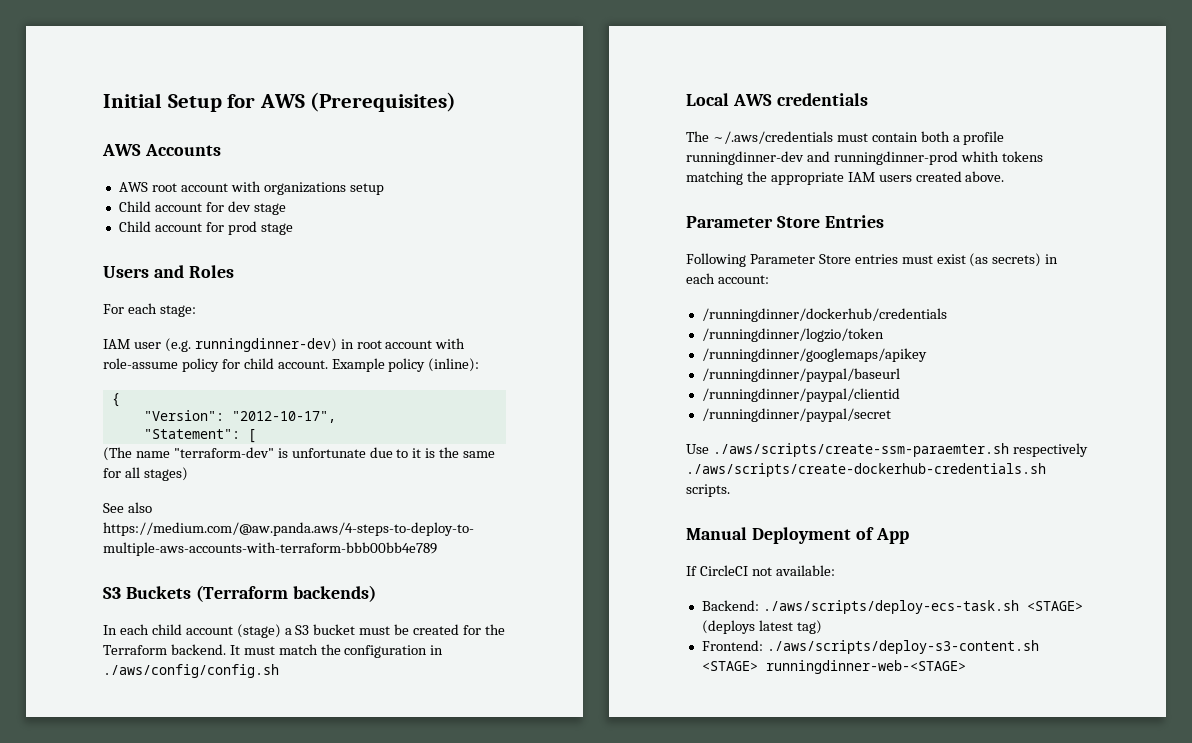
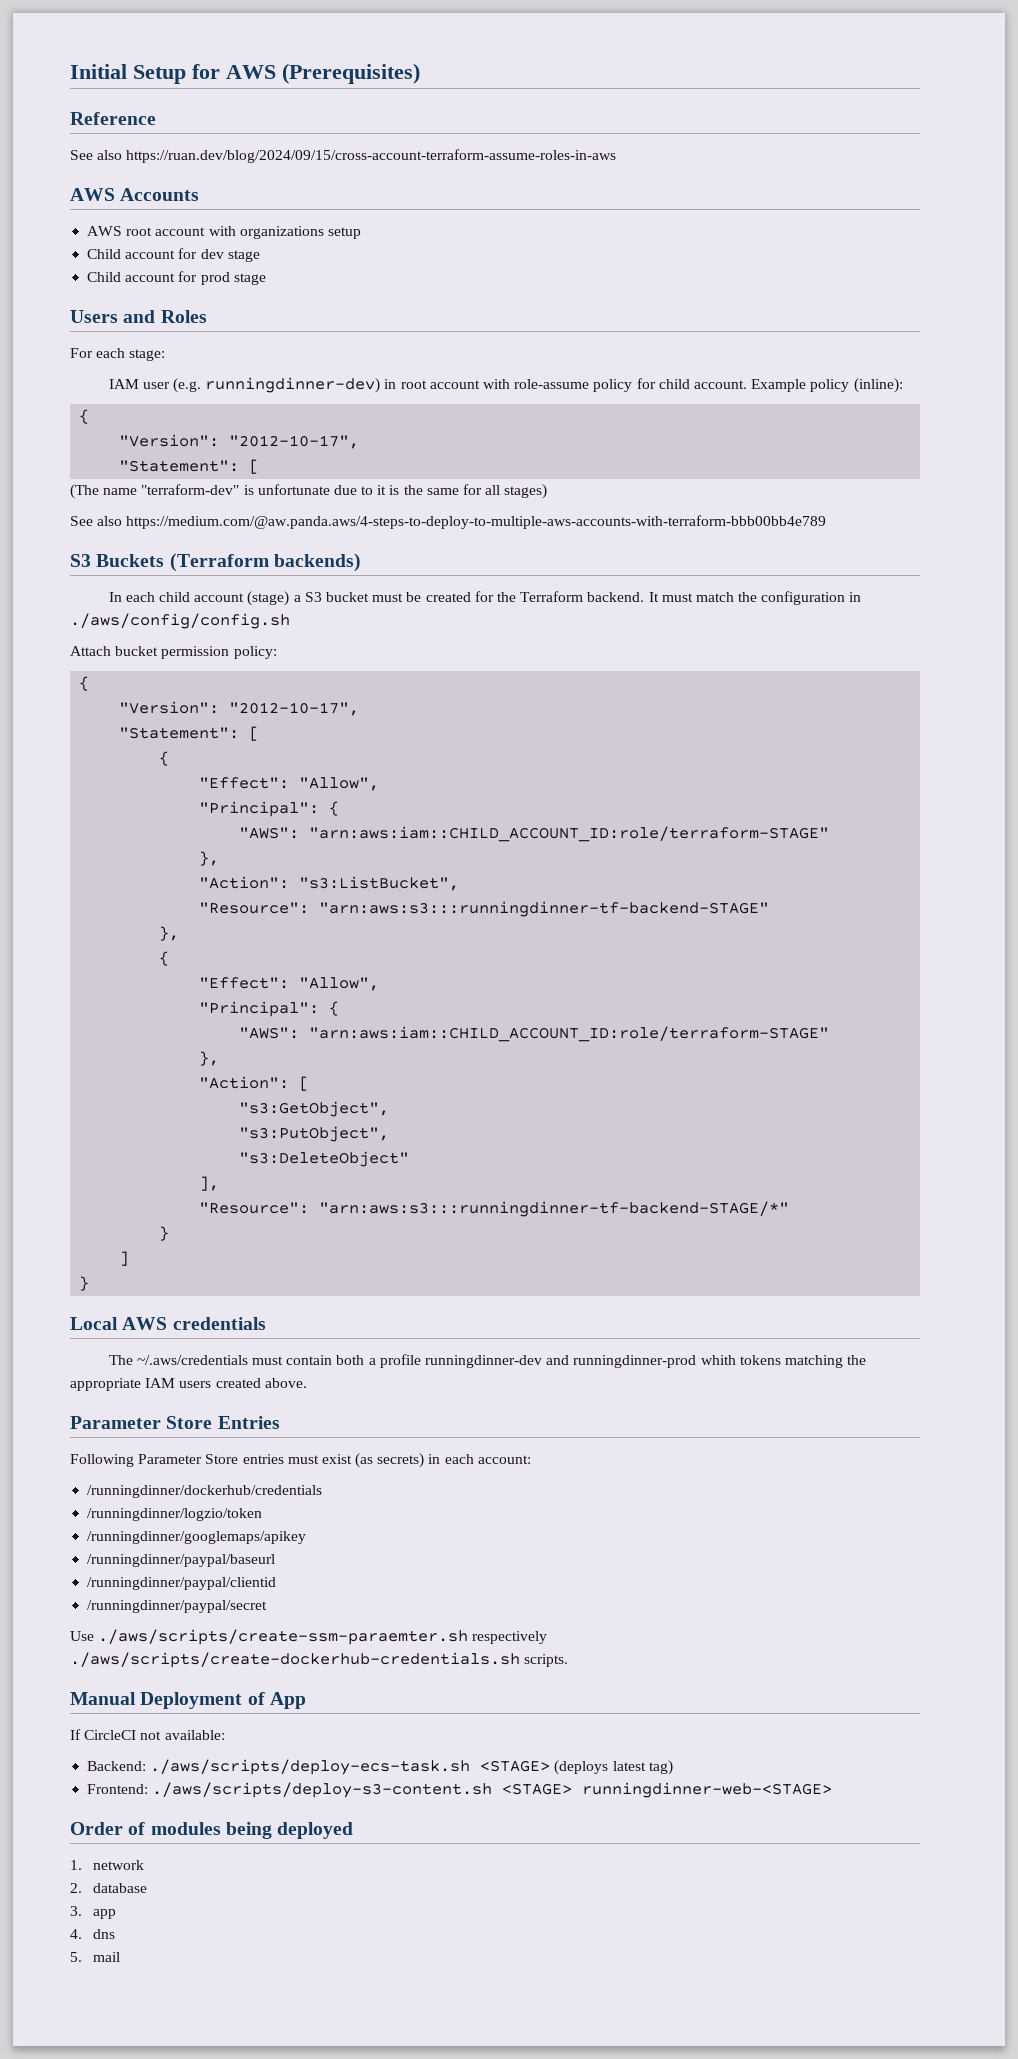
+ Reference
+ See also https://ruan.dev/blog/2024/09/15/cross-account-terraform-assume-roles-in-aws
+ Attach bucket permission policy:
+ {
+ "Version": "2012-10-17",
+ "Statement": [
+ {
+ "Effect": "Allow",
+ "Principal": {
+ "AWS": "arn:aws:iam::CHILD_ACCOUNT_ID:role/terraform-STAGE"
+ },
+ "Action": "s3:ListBucket",
+ "Resource": "arn:aws:s3:::runningdinner-tf-backend-STAGE"
+ },
+ {
+ "Effect": "Allow",
+ "Principal": {
+ "AWS": "arn:aws:iam::CHILD_ACCOUNT_ID:role/terraform-STAGE"
+ },
+ "Action": [
+ "s3:GetObject",
+ "s3:PutObject",
+ "s3:DeleteObject"
+ ],
+ "Resource": "arn:aws:s3:::runningdinner-tf-backend-STAGE/*"
+ }
+ ]
+ }
+ Order of modules being deployed
+ 1. network
+ 2. database
+ 3. app
+ 4. dns
+ 5. mail

